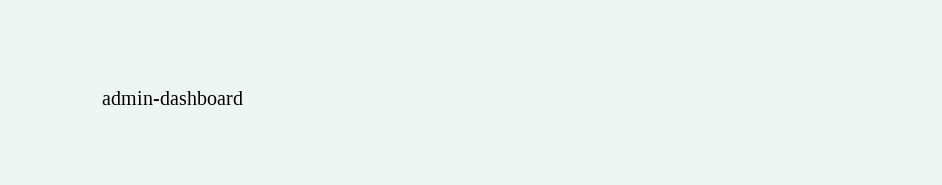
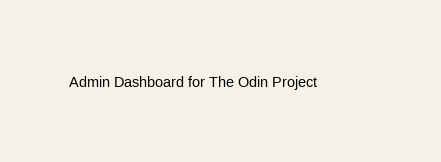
- admin-dashboard
+ Admin Dashboard for The Odin Project

